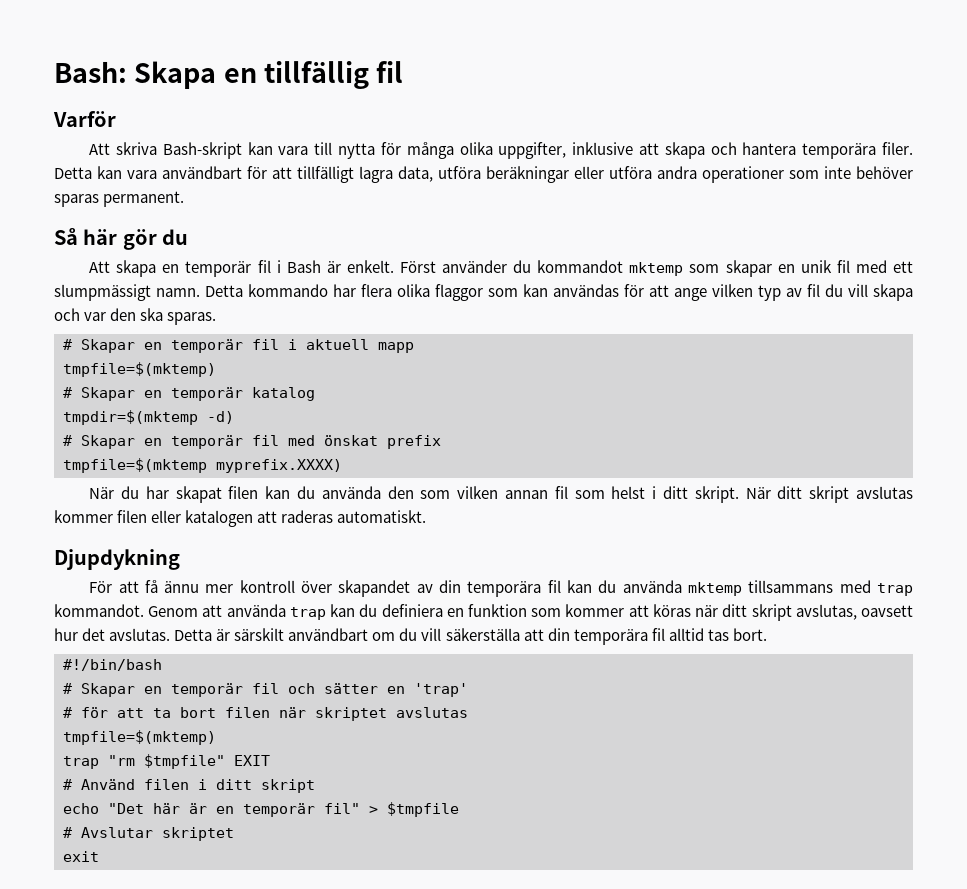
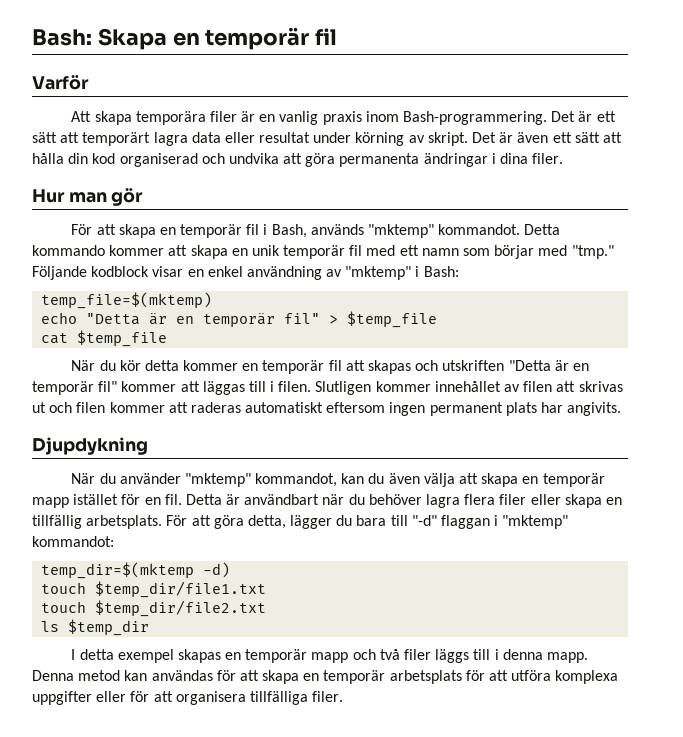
- Bash: Skapa en tillfällig fil
+ Bash: Skapa en temporär fil
- Att skriva Bash-skript kan vara till nytta för många olika uppgifter, inklusive att skapa och hantera temporära filer. Detta kan vara användbart för att tillfälligt lagra data, utföra beräkningar eller utföra andra operationer som inte behöver sparas permanent.
- Så här gör du
- Att skapa en temporär fil i Bash är enkelt. Först använder du kommandot mktemp som skapar en unik fil med ett slumpmässigt namn. Detta kommando har flera olika flaggor som kan användas för att ange vilken typ av fil du vill skapa och var den ska sparas.
- # Skapar en temporär fil i aktuell mapp
- tmpfile=$(mktemp)
- # Skapar en temporär katalog
- tmpdir=$(mktemp -d)
- # Skapar en temporär fil med önskat prefix
- tmpfile=$(mktemp myprefix.XXXX)
- När du har skapat filen kan du använda den som vilken annan fil som helst i ditt skript. När ditt skript avslutas kommer filen eller katalogen att raderas automatiskt.
- Djupdykning
- För att få ännu mer kontroll över skapandet av din temporära fil kan du använda mktemp tillsammans med trap kommandot. Genom att använda trap kan du definiera en funktion som kommer att köras när ditt skript avslutas, oavsett hur det avslutas. Detta är särskilt användbart om du vill säkerställa att din temporära fil alltid tas bort.
- #!/bin/bash
- # Skapar en temporär fil och sätter en 'trap'
- # för att ta bort filen när skriptet avslutas
- tmpfile=$(mktemp)
- trap "rm $tmpfile" EXIT
- # Använd filen i ditt skript
+ Att skapa temporära filer är en vanlig praxis inom Bash-programmering. Det är ett sätt att temporärt lagra data eller resultat under körning av skript. Det är även ett sätt att hålla din kod organiserad och undvika att göra permanenta ändringar i dina filer.
+ Hur man gör
+ För att skapa en temporär fil i Bash, används "mktemp" kommandot. Detta kommando kommer att skapa en unik temporär fil med ett namn som börjar med "tmp." Följande kodblock visar en enkel användning av "mktemp" i Bash:
+ temp_file=$(mktemp)
- echo "Det här är en temporär fil" > $tmpfile
- # Avslutar skriptet
- exit
+ echo "Detta är en temporär fil" > $temp_file
+ cat $temp_file
+ När du kör detta kommer en temporär fil att skapas och utskriften "Detta är en temporär fil" kommer att läggas till i filen. Slutligen kommer innehållet av filen att skrivas ut och filen kommer att raderas automatiskt eftersom ingen permanent plats har angivits.
+ Djupdykning
+ När du använder "mktemp" kommandot, kan du även välja att skapa en temporär mapp istället för en fil. Detta är användbart när du behöver lagra flera filer eller skapa en tillfällig arbetsplats. För att göra detta, lägger du bara till "-d" flaggan i "mktemp" kommandot:
+ temp_dir=$(mktemp -d)
+ touch $temp_dir/file1.txt
+ touch $temp_dir/file2.txt
+ ls $temp_dir
+ I detta exempel skapas en temporär mapp och två filer läggs till i denna mapp. Denna metod kan användas för att skapa en temporär arbetsplats för att utföra komplexa uppgifter eller för att organisera tillfälliga filer.

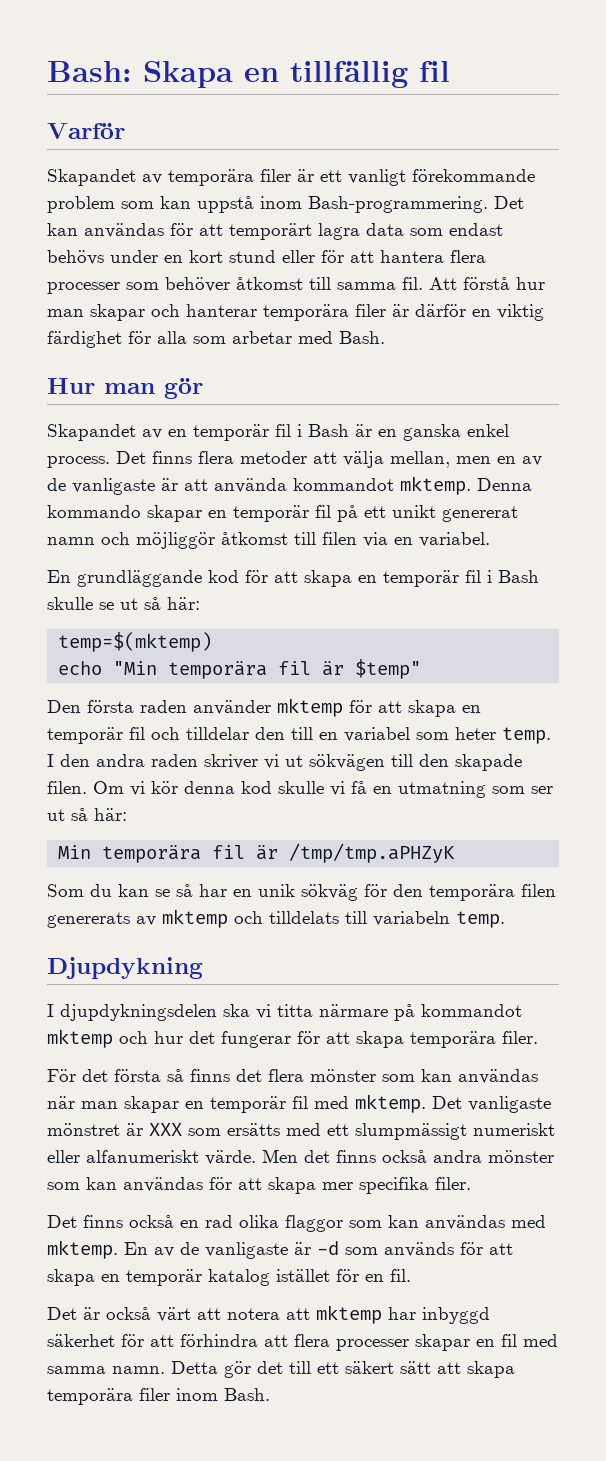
- Bash: Skapa en temporär fil
+ Bash: Skapa en tillfällig fil
- Att skapa temporära filer är en vanlig praxis inom Bash-programmering. Det är ett sätt att temporärt lagra data eller resultat under körning av skript. Det är även ett sätt att hålla din kod organiserad och undvika att göra permanenta ändringar i dina filer.
+ Skapandet av temporära filer är ett vanligt förekommande problem som kan uppstå inom Bash-programmering. Det kan användas för att temporärt lagra data som endast behövs under en kort stund eller för att hantera flera processer som behöver åtkomst till samma fil. Att förstå hur man skapar och hanterar temporära filer är därför en viktig färdighet för alla som arbetar med Bash.
  Hur man gör
- För att skapa en temporär fil i Bash, används "mktemp" kommandot. Detta kommando kommer att skapa en unik temporär fil med ett namn som börjar med "tmp." Följande kodblock visar en enkel användning av "mktemp" i Bash:
- temp_file=$(mktemp)
- echo "Detta är en temporär fil" > $temp_file
- cat $temp_file
- När du kör detta kommer en temporär fil att skapas och utskriften "Detta är en temporär fil" kommer att läggas till i filen. Slutligen kommer innehållet av filen att skrivas ut och filen kommer att raderas automatiskt eftersom ingen permanent plats har angivits.
+ Skapandet av en temporär fil i Bash är en ganska enkel process. Det finns flera metoder att välja mellan, men en av de vanligaste är att använda kommandot mktemp. Denna kommando skapar en temporär fil på ett unikt genererat namn och möjliggör åtkomst till filen via en variabel.
+ En grundläggande kod för att skapa en temporär fil i Bash skulle se ut så här:
+ temp=$(mktemp)
+ echo "Min temporära fil är $temp"
+ Den första raden använder mktemp för att skapa en temporär fil och tilldelar den till en variabel som heter temp. I den andra raden skriver vi ut sökvägen till den skapade filen. Om vi kör denna kod skulle vi få en utmatning som ser ut så här:
+ Min temporära fil är /tmp/tmp.aPHZyK
+ Som du kan se så har en unik sökväg för den temporära filen genererats av mktemp och tilldelats till variabeln temp.
  Djupdykning
- När du använder "mktemp" kommandot, kan du även välja att skapa en temporär mapp istället för en fil. Detta är användbart när du behöver lagra flera filer eller skapa en tillfällig arbetsplats. För att göra detta, lägger du bara till "-d" flaggan i "mktemp" kommandot:
- temp_dir=$(mktemp -d)
- touch $temp_dir/file1.txt
- touch $temp_dir/file2.txt
- ls $temp_dir
- I detta exempel skapas en temporär mapp och två filer läggs till i denna mapp. Denna metod kan användas för att skapa en temporär arbetsplats för att utföra komplexa uppgifter eller för att organisera tillfälliga filer.
+ I djupdykningsdelen ska vi titta närmare på kommandot mktemp och hur det fungerar för att skapa temporära filer.
+ För det första så finns det flera mönster som kan användas när man skapar en temporär fil med mktemp. Det vanligaste mönstret är XXX som ersätts med ett slumpmässigt numeriskt eller alfanumeriskt värde. Men det finns också andra mönster som kan användas för att skapa mer specifika filer.
+ Det finns också en rad olika flaggor som kan användas med mktemp. En av de vanligaste är -d som används för att skapa en temporär katalog istället för en fil.
+ Det är också värt att notera att mktemp har inbyggd säkerhet för att förhindra att flera processer skapar en fil med samma namn. Detta gör det till ett säkert sätt att skapa temporära filer inom Bash.

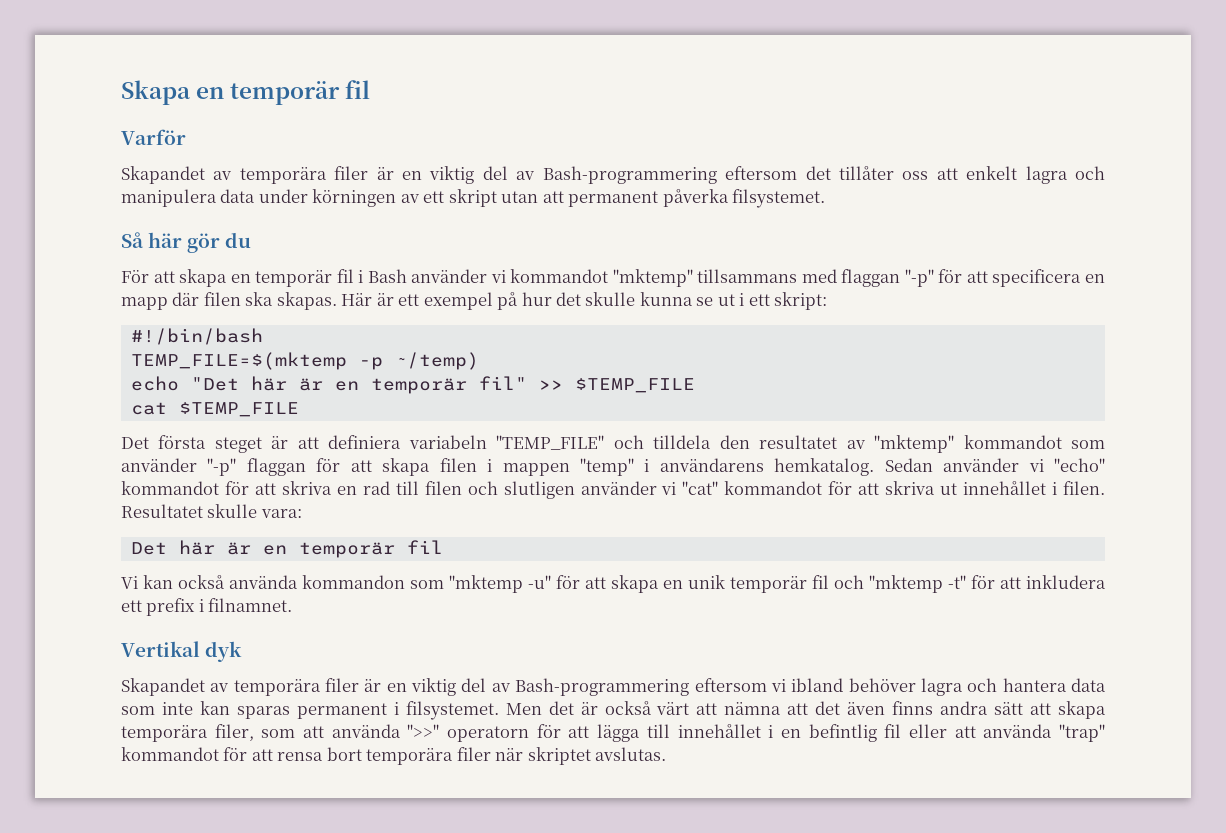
- Bash: Skapa en tillfällig fil
+ Skapa en temporär fil
- Skapandet av temporära filer är ett vanligt förekommande problem som kan uppstå inom Bash-programmering. Det kan användas för att temporärt lagra data som endast behövs under en kort stund eller för att hantera flera processer som behöver åtkomst till samma fil. Att förstå hur man skapar och hanterar temporära filer är därför en viktig färdighet för alla som arbetar med Bash.
- Hur man gör
- Skapandet av en temporär fil i Bash är en ganska enkel process. Det finns flera metoder att välja mellan, men en av de vanligaste är att använda kommandot mktemp. Denna kommando skapar en temporär fil på ett unikt genererat namn och möjliggör åtkomst till filen via en variabel.
- En grundläggande kod för att skapa en temporär fil i Bash skulle se ut så här:
- temp=$(mktemp)
- echo "Min temporära fil är $temp"
- Den första raden använder mktemp för att skapa en temporär fil och tilldelar den till en variabel som heter temp. I den andra raden skriver vi ut sökvägen till den skapade filen. Om vi kör denna kod skulle vi få en utmatning som ser ut så här:
- Min temporära fil är /tmp/tmp.aPHZyK
- Som du kan se så har en unik sökväg för den temporära filen genererats av mktemp och tilldelats till variabeln temp.
- Djupdykning
- I djupdykningsdelen ska vi titta närmare på kommandot mktemp och hur det fungerar för att skapa temporära filer.
- För det första så finns det flera mönster som kan användas när man skapar en temporär fil med mktemp. Det vanligaste mönstret är XXX som ersätts med ett slumpmässigt numeriskt eller alfanumeriskt värde. Men det finns också andra mönster som kan användas för att skapa mer specifika filer.
- Det finns också en rad olika flaggor som kan användas med mktemp. En av de vanligaste är -d som används för att skapa en temporär katalog istället för en fil.
- Det är också värt att notera att mktemp har inbyggd säkerhet för att förhindra att flera processer skapar en fil med samma namn. Detta gör det till ett säkert sätt att skapa temporära filer inom Bash.
+ Skapandet av temporära filer är en viktig del av Bash-programmering eftersom det tillåter oss att enkelt lagra och manipulera data under körningen av ett skript utan att permanent påverka filsystemet.
+ Så här gör du
+ För att skapa en temporär fil i Bash använder vi kommandot "mktemp" tillsammans med flaggan "-p" för att specificera en mapp där filen ska skapas. Här är ett exempel på hur det skulle kunna se ut i ett skript:
+ #!/bin/bash
+ TEMP_FILE=$(mktemp -p ~/temp)
+ echo "Det här är en temporär fil" >> $TEMP_FILE
+ cat $TEMP_FILE
+ Det första steget är att definiera variabeln "TEMP_FILE" och tilldela den resultatet av "mktemp" kommandot som använder "-p" flaggan för att skapa filen i mappen "temp" i användarens hemkatalog. Sedan använder vi "echo" kommandot för att skriva en rad till filen och slutligen använder vi "cat" kommandot för att skriva ut innehållet i filen. Resultatet skulle vara:
+ Det här är en temporär fil
+ Vi kan också använda kommandon som "mktemp -u" för att skapa en unik temporär fil och "mktemp -t" för att inkludera ett prefix i filnamnet.
+ Vertikal dyk
+ Skapandet av temporära filer är en viktig del av Bash-programmering eftersom vi ibland behöver lagra och hantera data som inte kan sparas permanent i filsystemet. Men det är också värt att nämna att det även finns andra sätt att skapa temporära filer, som att använda ">>" operatorn för att lägga till innehållet i en befintlig fil eller att använda "trap" kommandot för att rensa bort temporära filer när skriptet avslutas.

